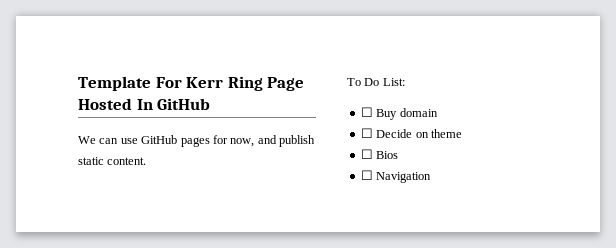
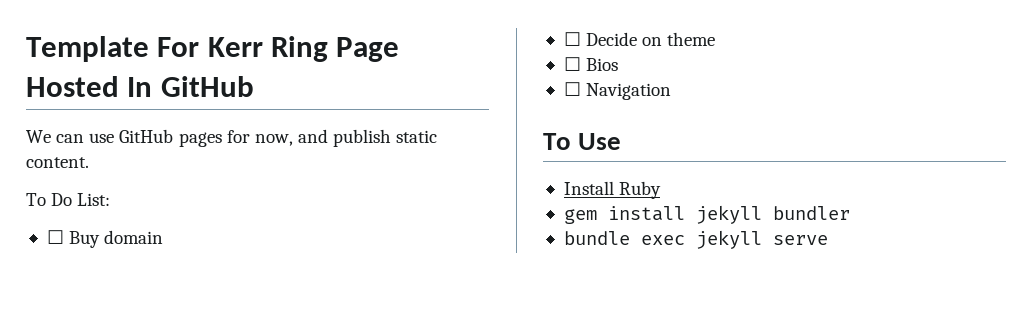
+ To Use
+ Install Ruby
+ gem install jekyll bundler
+ bundle exec jekyll serve

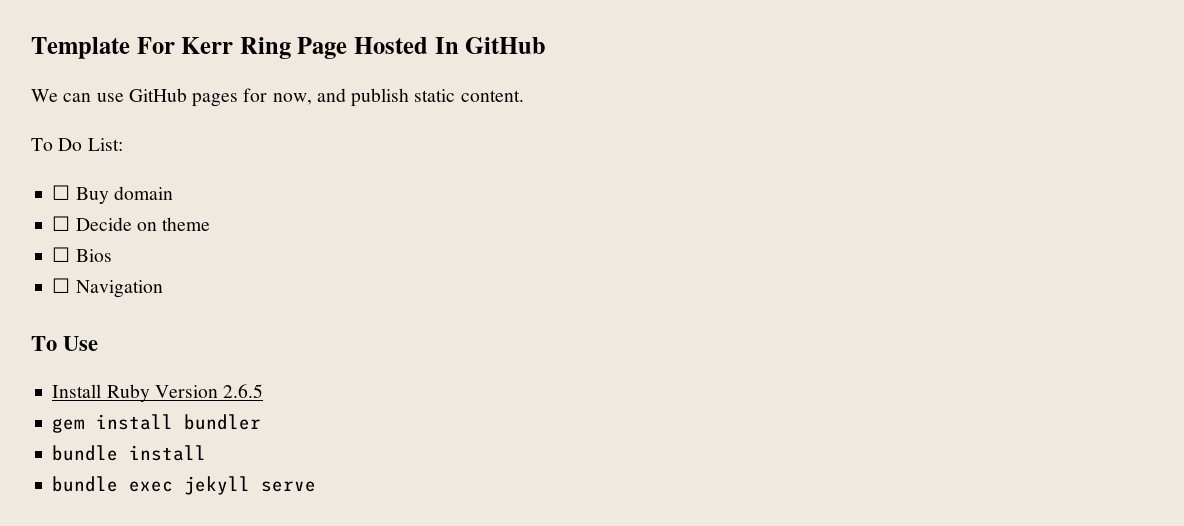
- Install Ruby
+ Install Ruby Version 2.6.5
- gem install jekyll bundler
+ gem install bundler
+ bundle install

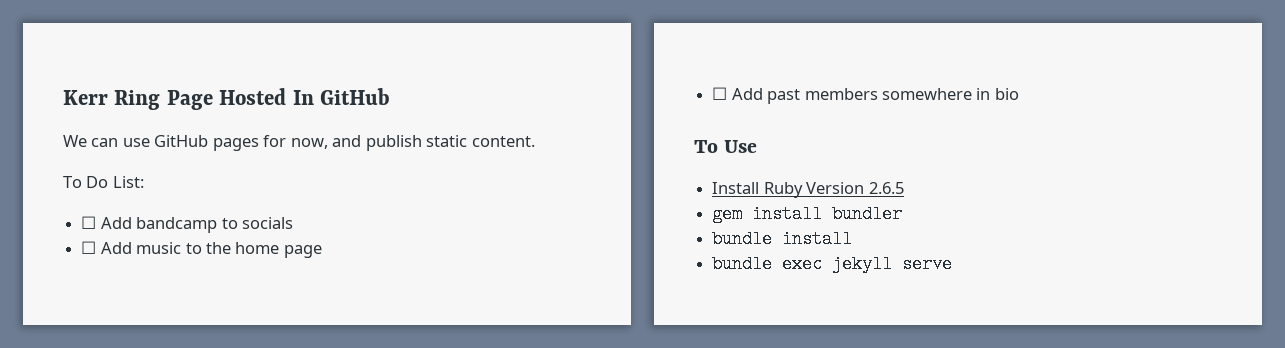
- Template For Kerr Ring Page Hosted In GitHub
+ Kerr Ring Page Hosted In GitHub
- ☐ Buy domain
- ☐ Decide on theme
- ☐ Bios
- ☐ Navigation
+ ☐ Add bandcamp to socials
+ ☐ Add music to the home page
+ ☐ Add past members somewhere in bio

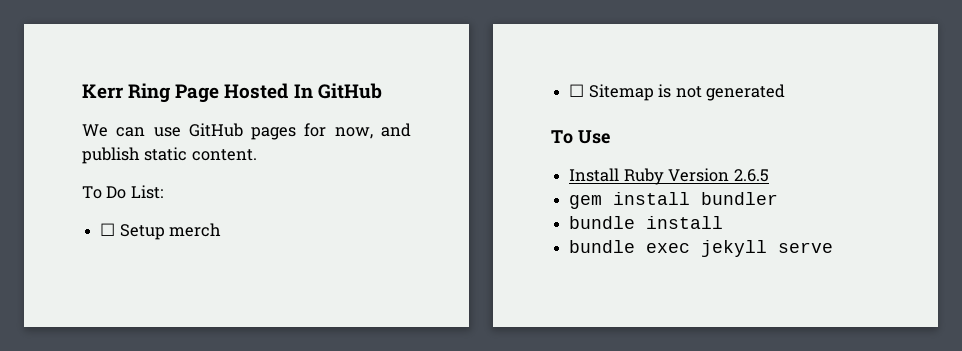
- ☐ Add bandcamp to socials
- ☐ Add music to the home page
- ☐ Add past members somewhere in bio
+ ☐ Setup merch
+ ☐ Sitemap is not generated

